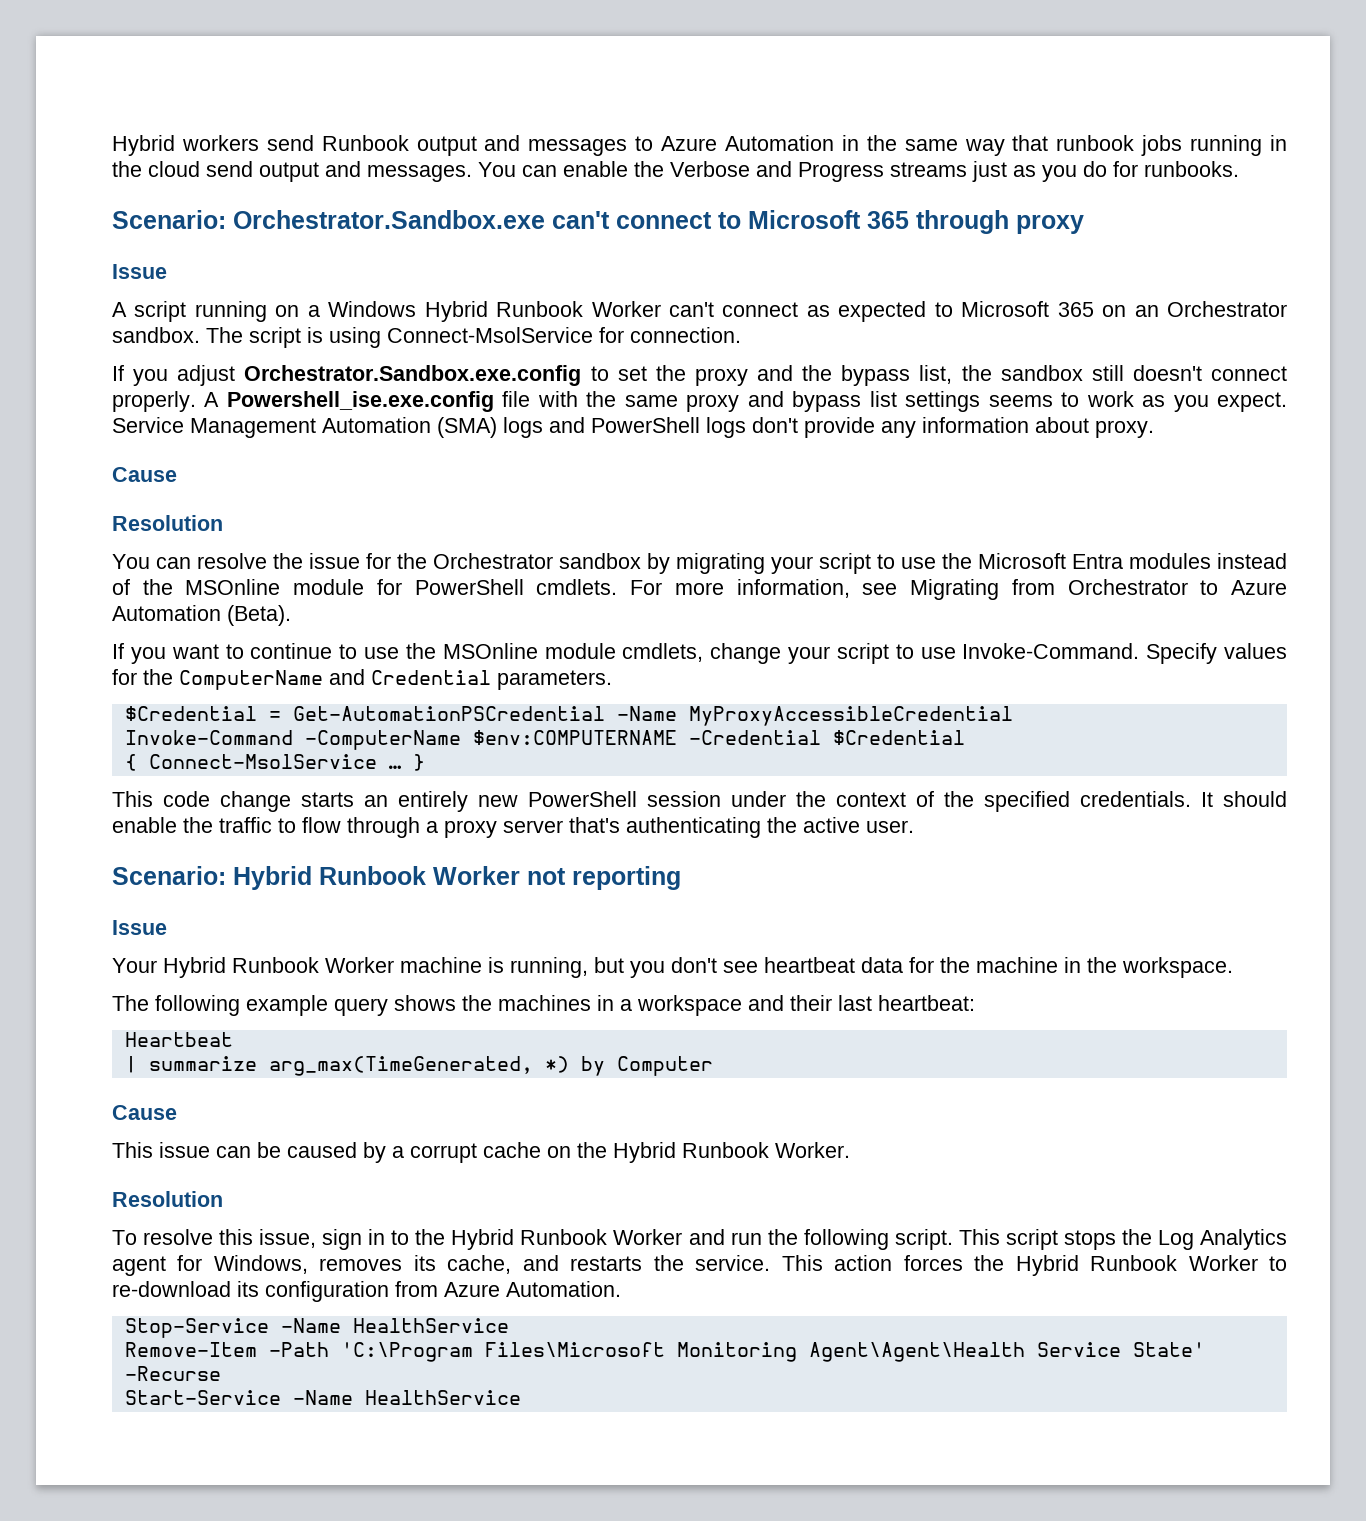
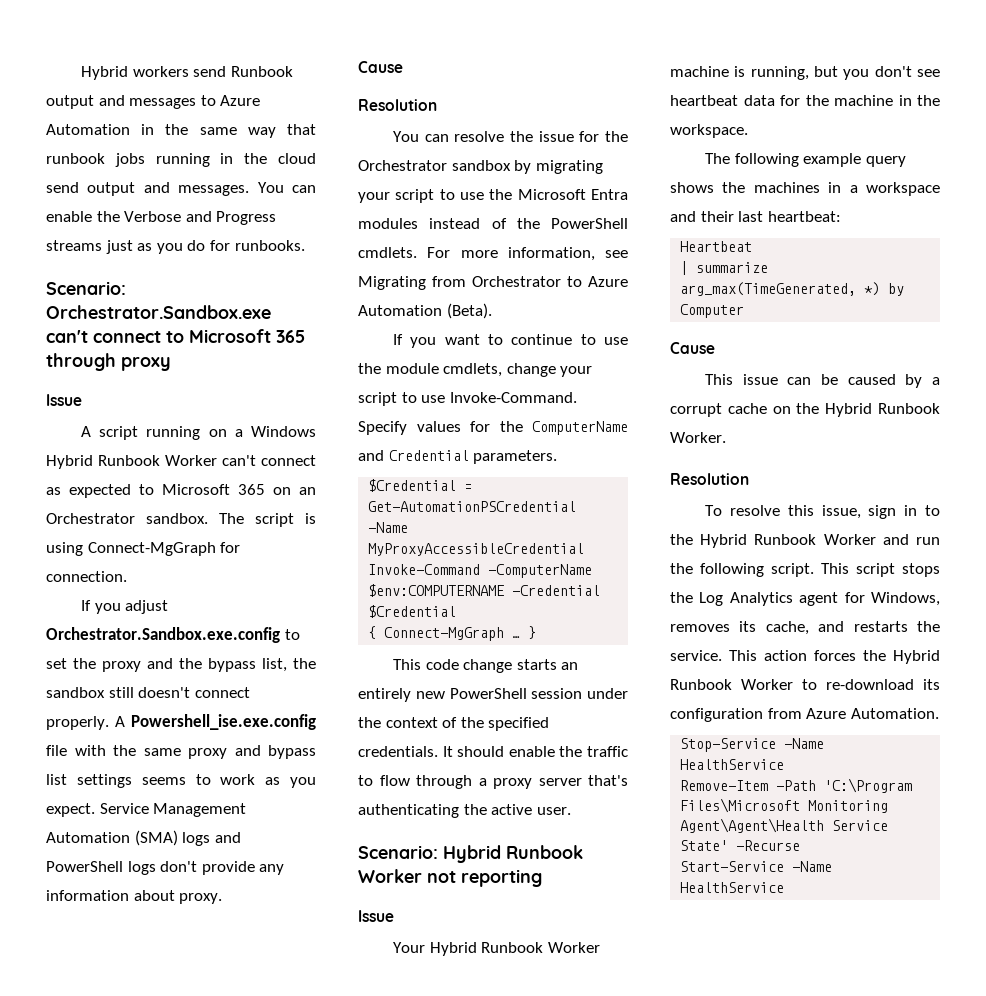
- The script is using Connect-MsolService for connection.
+ The script is using Connect-MgGraph for connection.
- You can resolve the issue for the Orchestrator sandbox by migrating your script to use the Microsoft Entra modules instead of the MSOnline module for PowerShell cmdlets.
+ You can resolve the issue for the Orchestrator sandbox by migrating your script to use the Microsoft Entra modules instead of the PowerShell cmdlets.
- If you want to continue to use the MSOnline module cmdlets, change your script to use Invoke-Command.
+ If you want to continue to use the module cmdlets, change your script to use Invoke-Command.
- { Connect-MsolService …
+ { Connect-MgGraph …

